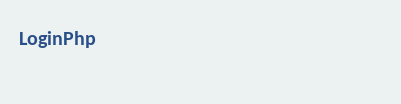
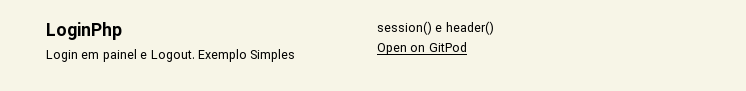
+ Login em painel e Logout. Exemplo Simples session() e header()
+ Open on GitPod

